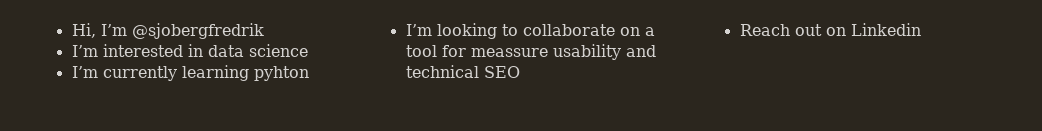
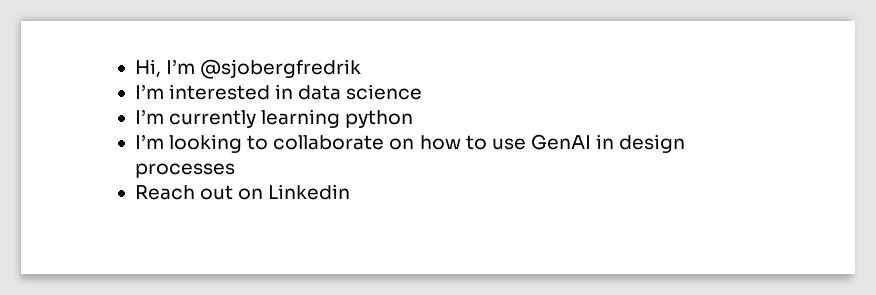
- I’m currently learning pyhton
+ I’m currently learning python
- I’m looking to collaborate on a tool for meassure usability and technical SEO
+ I’m looking to collaborate on how to use GenAI in design processes

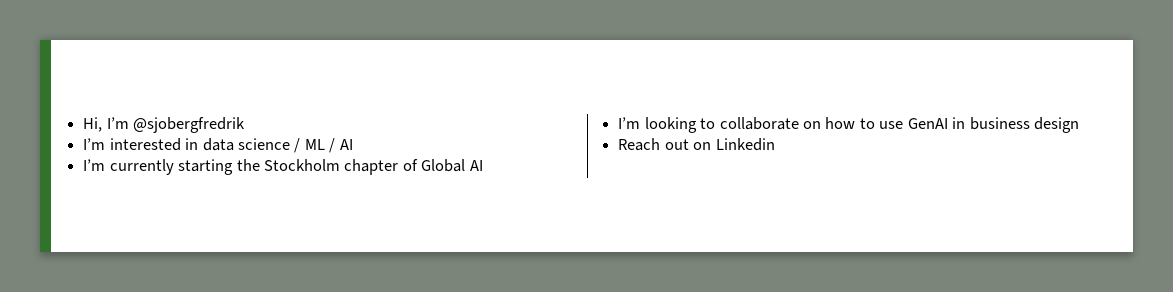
- I’m interested in data science
- I’m currently learning python
+ I’m interested in data science / ML / AI
+ I’m currently starting the Stockholm chapter of Global AI
- I’m looking to collaborate on how to use GenAI in design processes
+ I’m looking to collaborate on how to use GenAI in business design

